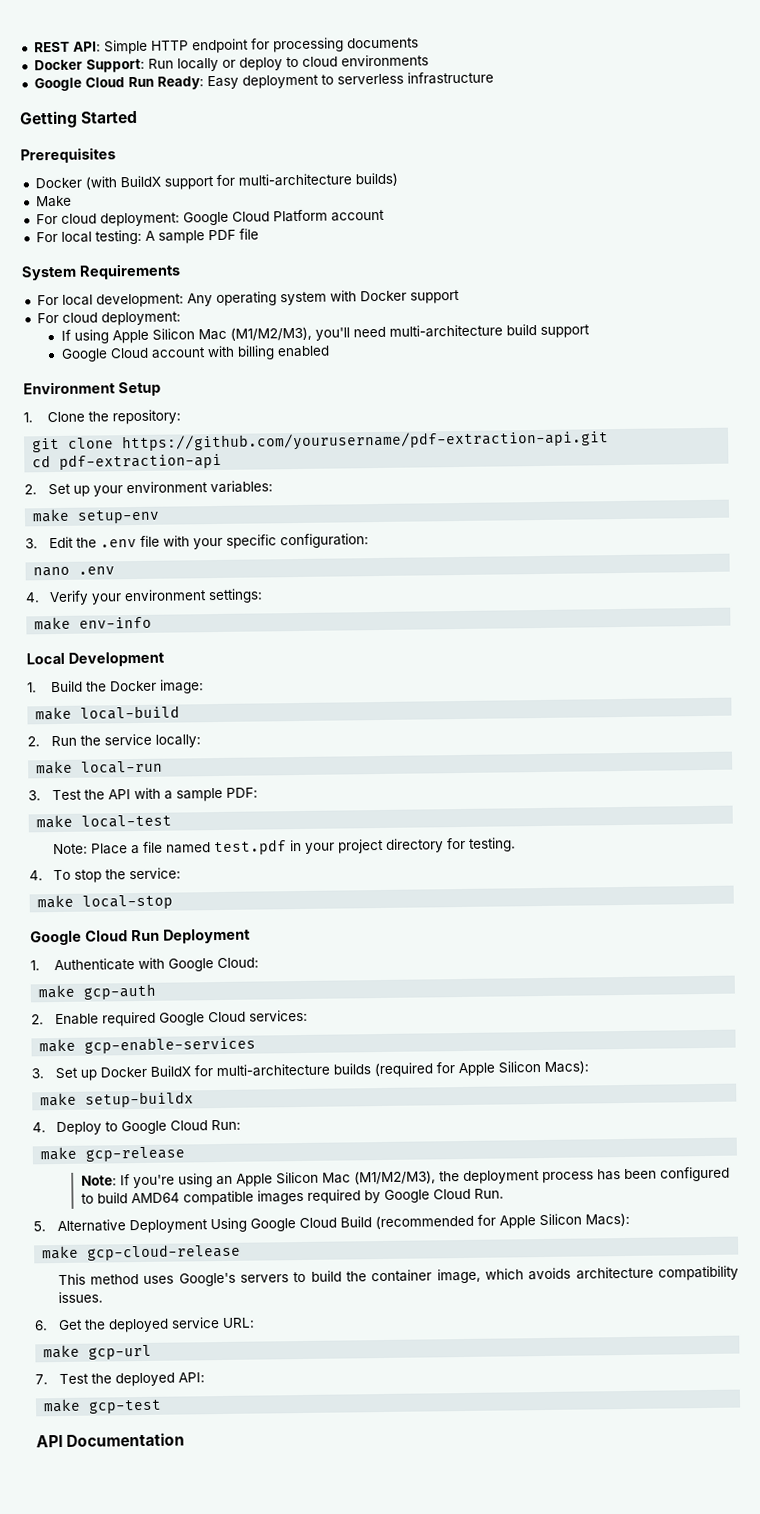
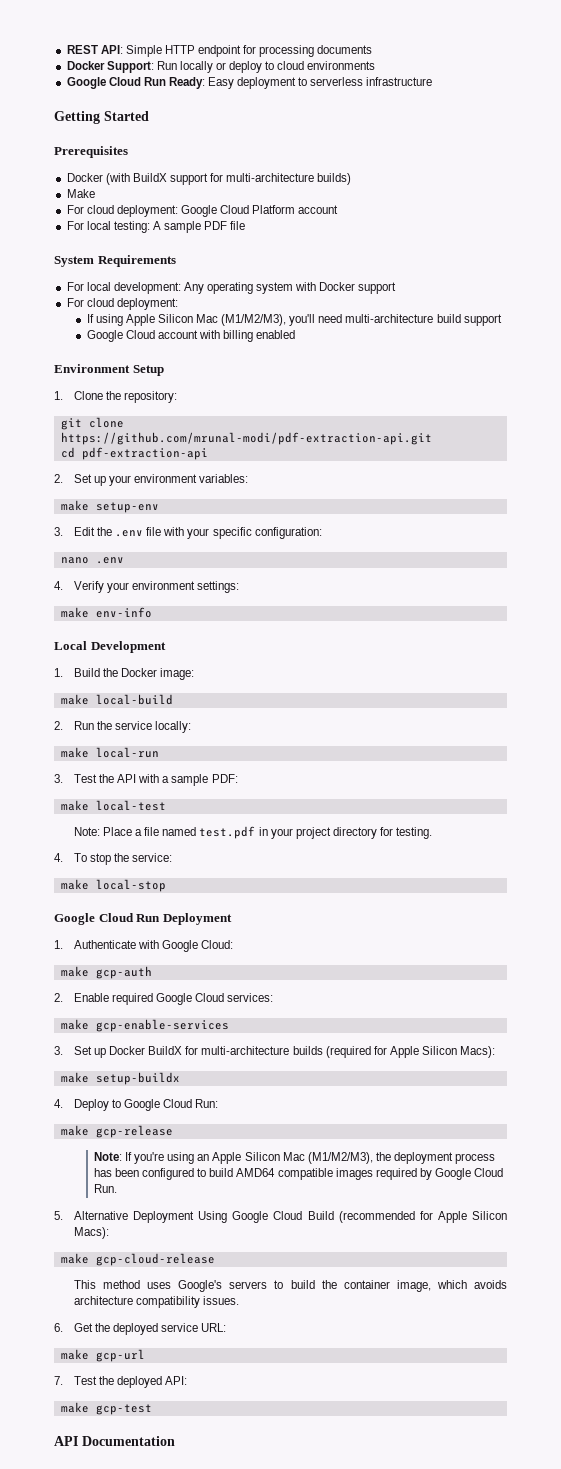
- git clone https://github.com/yourusername/pdf-extraction-api.git
+ git clone https://github.com/mrunal-modi/pdf-extraction-api.git

